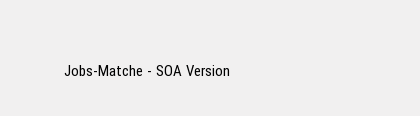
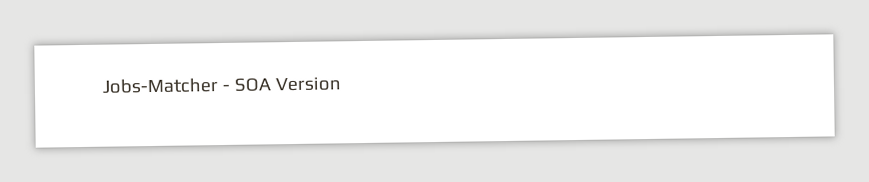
- Jobs-Matche - SOA Version
+ Jobs-Matcher - SOA Version

